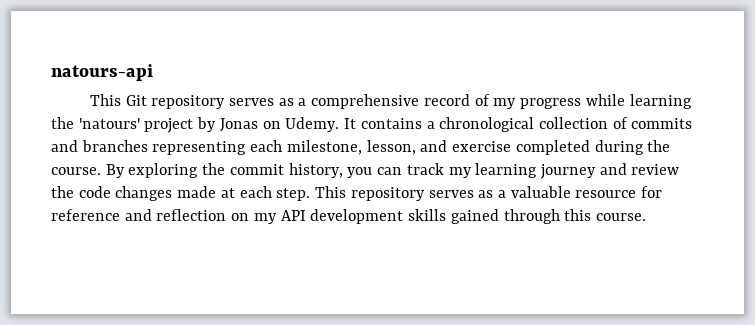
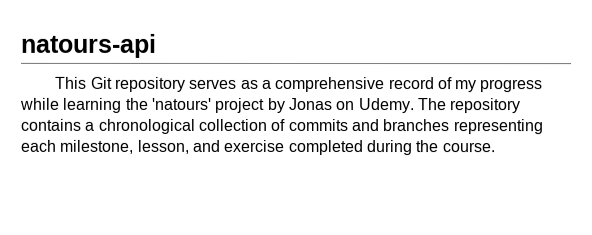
- It contains a chronological collection of commits and branches representing each milestone, lesson, and exercise completed during the course. By exploring the commit history, you can track my learning journey and review the code changes made at each step. This repository serves as a valuable resource for reference and reflection on my API development skills gained through this course.
+ The repository contains a chronological collection of commits and branches representing each milestone, lesson, and exercise completed during the course.

